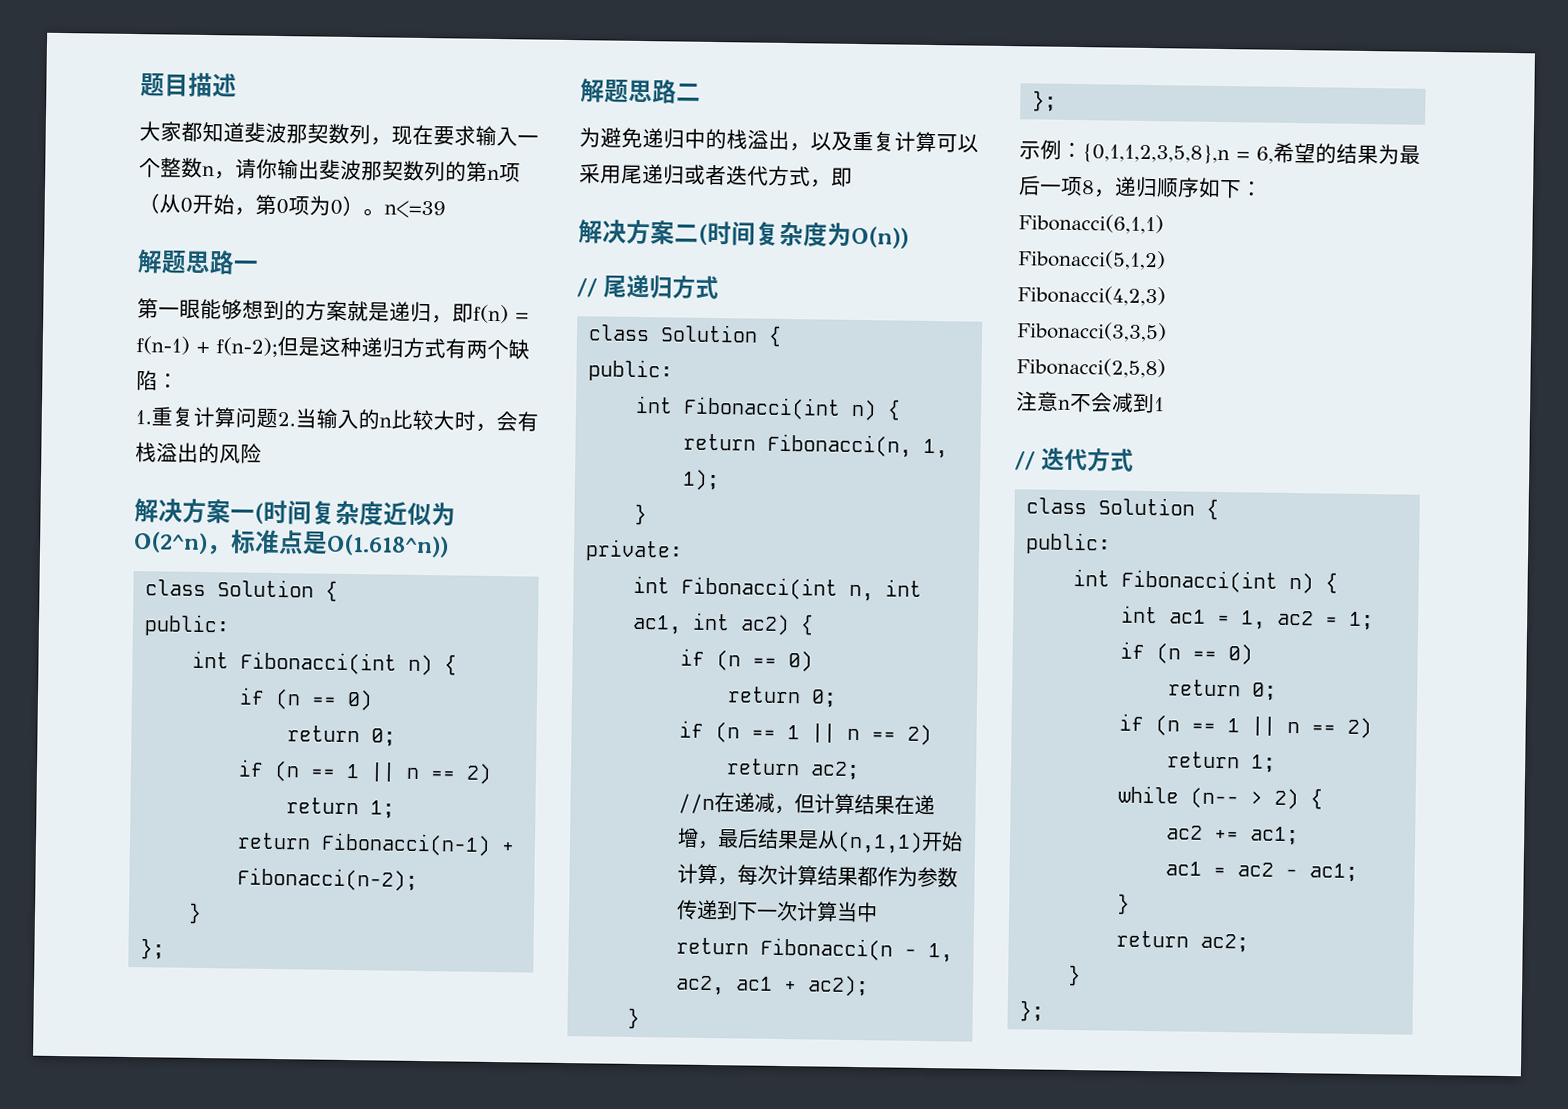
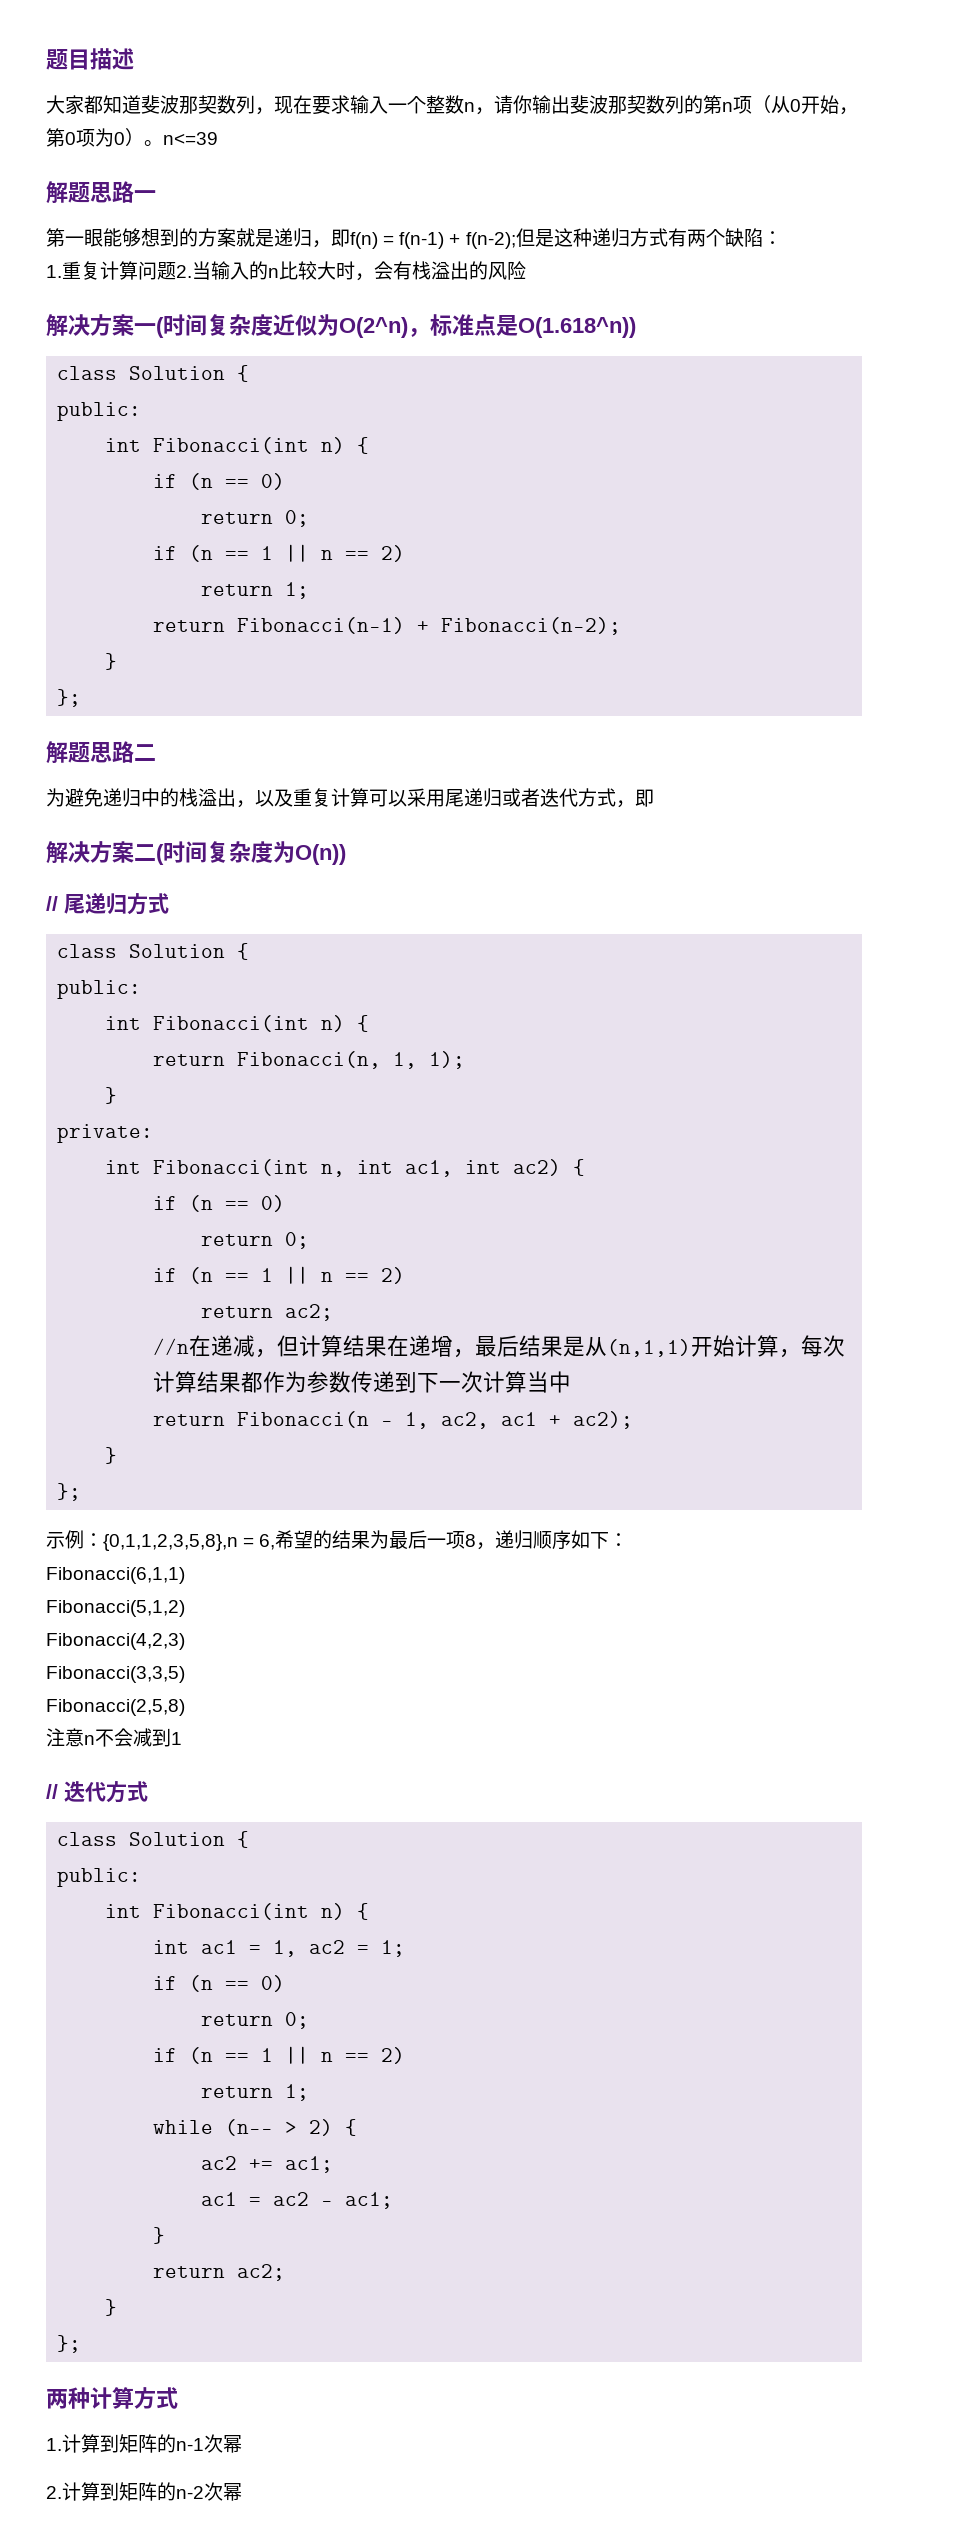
+ 两种计算方式
+ 1.计算到矩阵的n-1次幂
+ 2.计算到矩阵的n-2次幂

